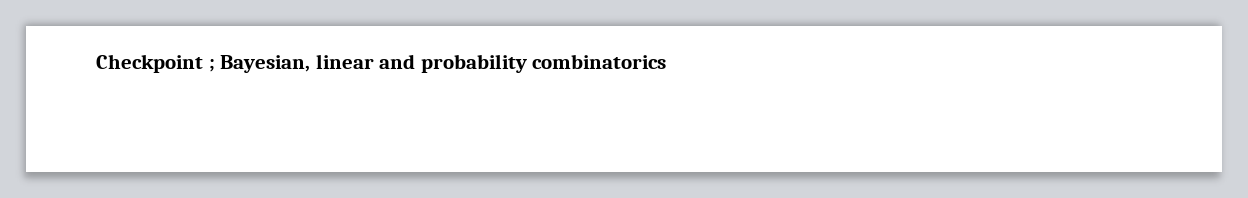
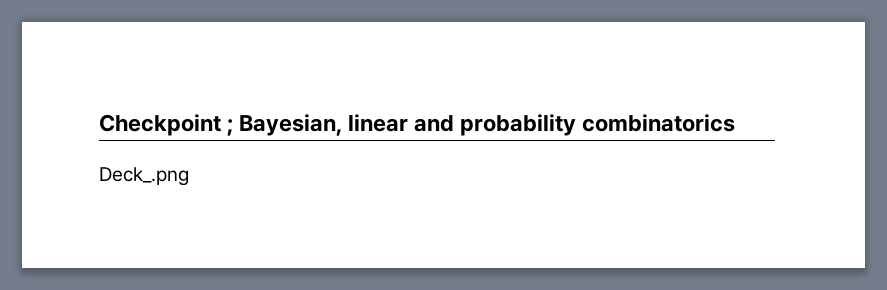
+ Deck_.png

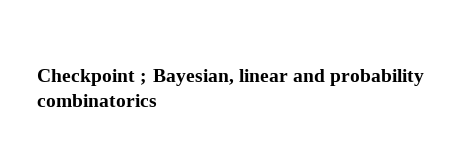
- Deck_.png

